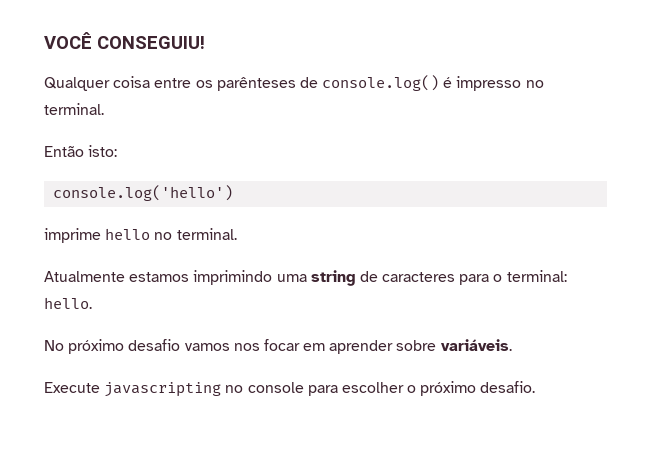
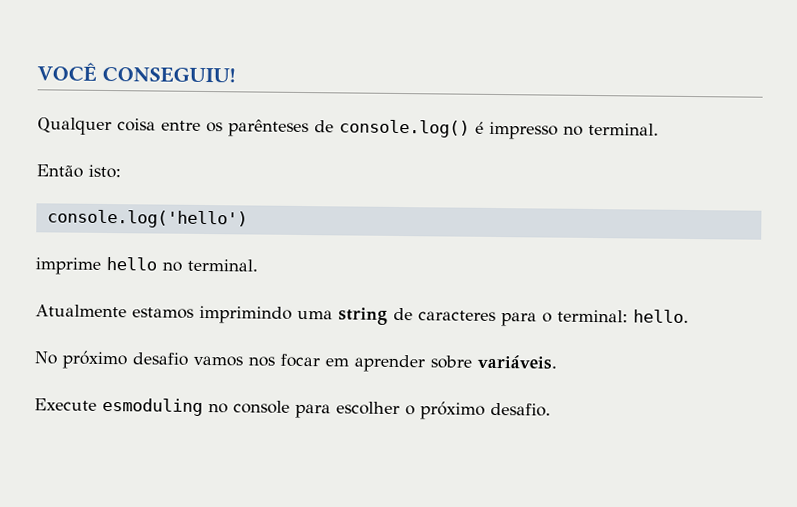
- Execute javascripting no console para escolher o próximo desafio.
+ Execute esmoduling no console para escolher o próximo desafio.

